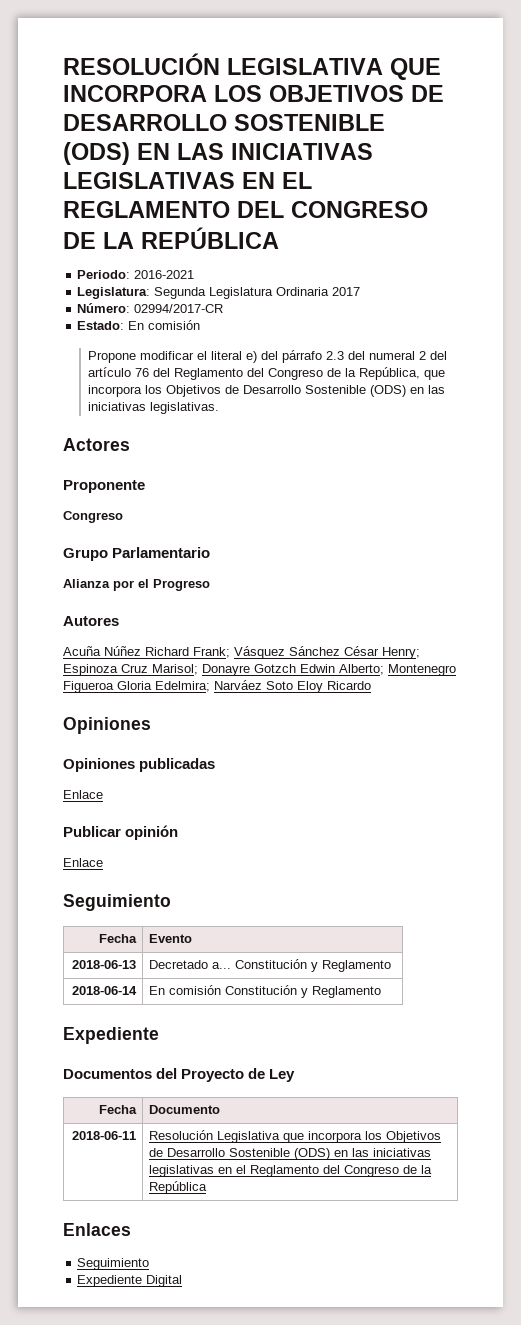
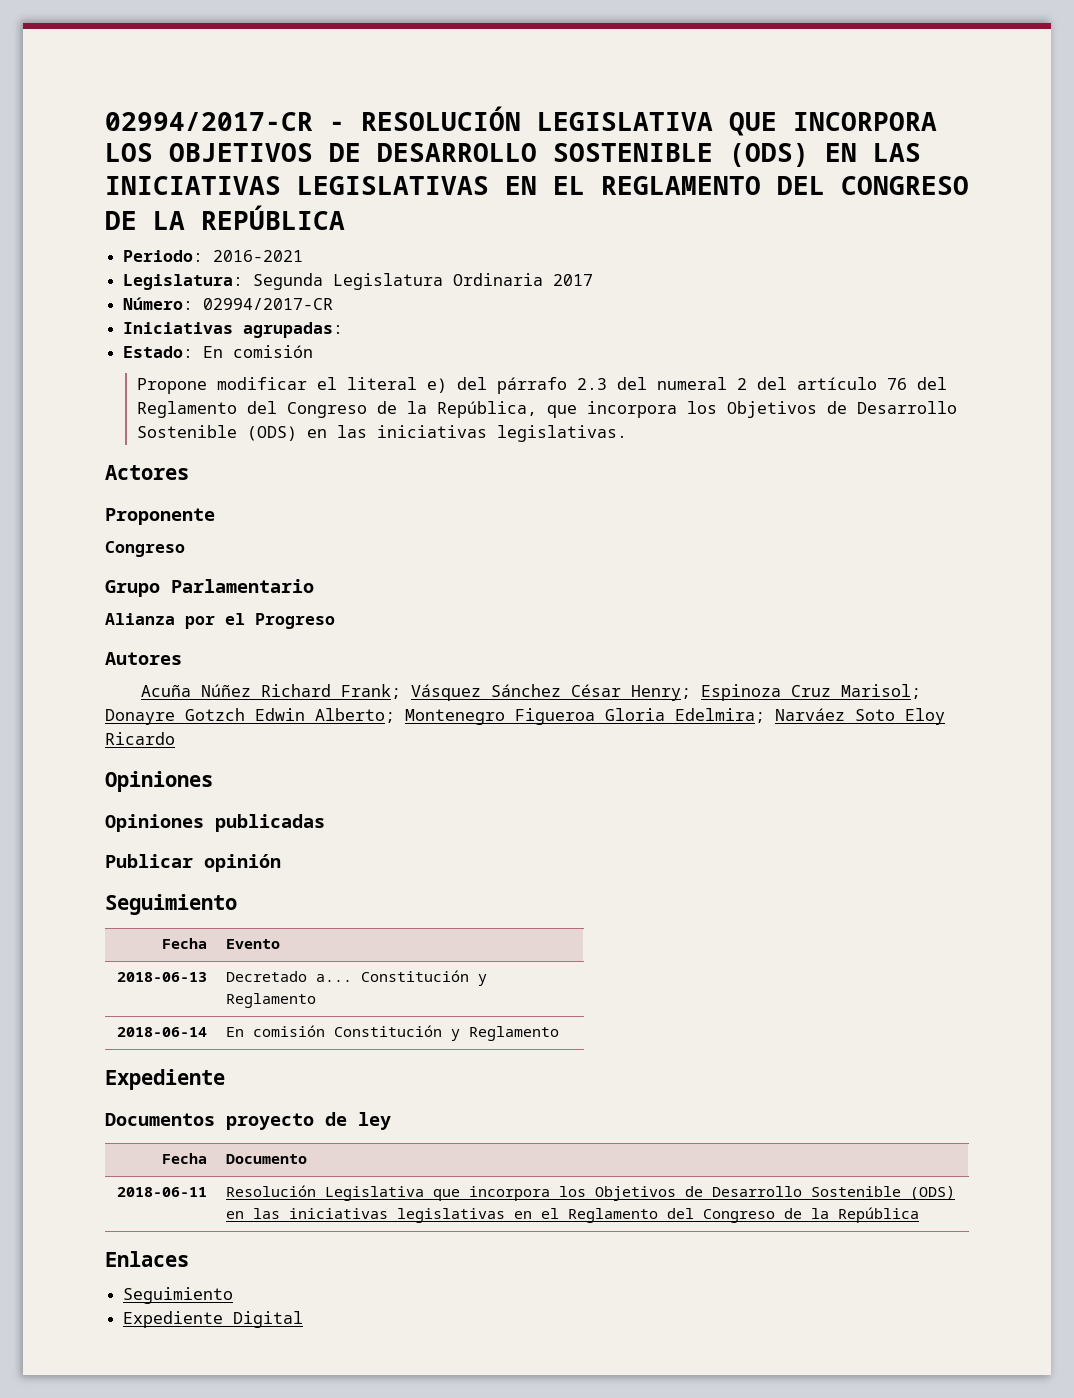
- RESOLUCIÓN LEGISLATIVA QUE INCORPORA LOS OBJETIVOS DE DESARROLLO SOSTENIBLE (ODS) EN LAS INICIATIVAS LEGISLATIVAS EN EL REGLAMENTO DEL CONGRESO DE LA REPÚBLICA
+ 02994/2017-CR - RESOLUCIÓN LEGISLATIVA QUE INCORPORA LOS OBJETIVOS DE DESARROLLO SOSTENIBLE (ODS) EN LAS INICIATIVAS LEGISLATIVAS EN EL REGLAMENTO DEL CONGRESO DE LA REPÚBLICA
+ Iniciativas agrupadas:
  Opiniones publicadas
- Enlace
  Publicar opinión
- Enlace
- Documentos del Proyecto de Ley
+ Documentos proyecto de ley

